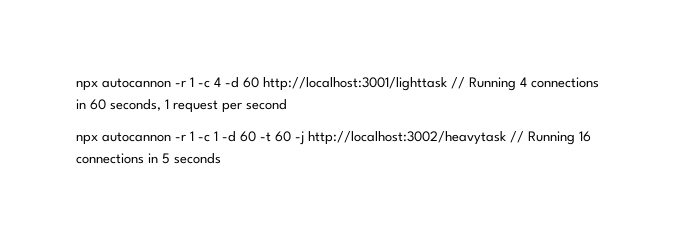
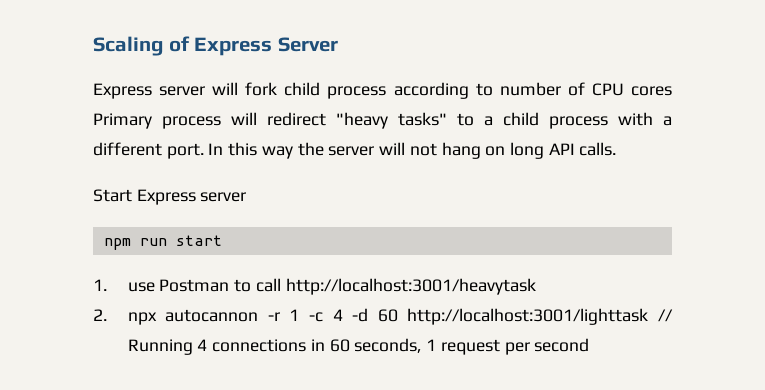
- npx autocannon -r 1 -c 4 -d 60 http://localhost:3001/lighttask // Running 4 connections in 60 seconds, 1 request per second
+ Scaling of Express Server
+ Express server will fork child process according to number of CPU cores Primary process will redirect "heavy tasks" to a child process with a different port. In this way the server will not hang on long API calls.
+ Start Express server
+ npm run start
+ 1. use Postman to call http://localhost:3001/heavytask
+ 2. npx autocannon -r 1 -c 4 -d 60 http://localhost:3001/lighttask // Running 4 connections in 60 seconds, 1 request per second
- npx autocannon -r 1 -c 1 -d 60 -t 60 -j http://localhost:3002/heavytask // Running 16 connections in 5 seconds

